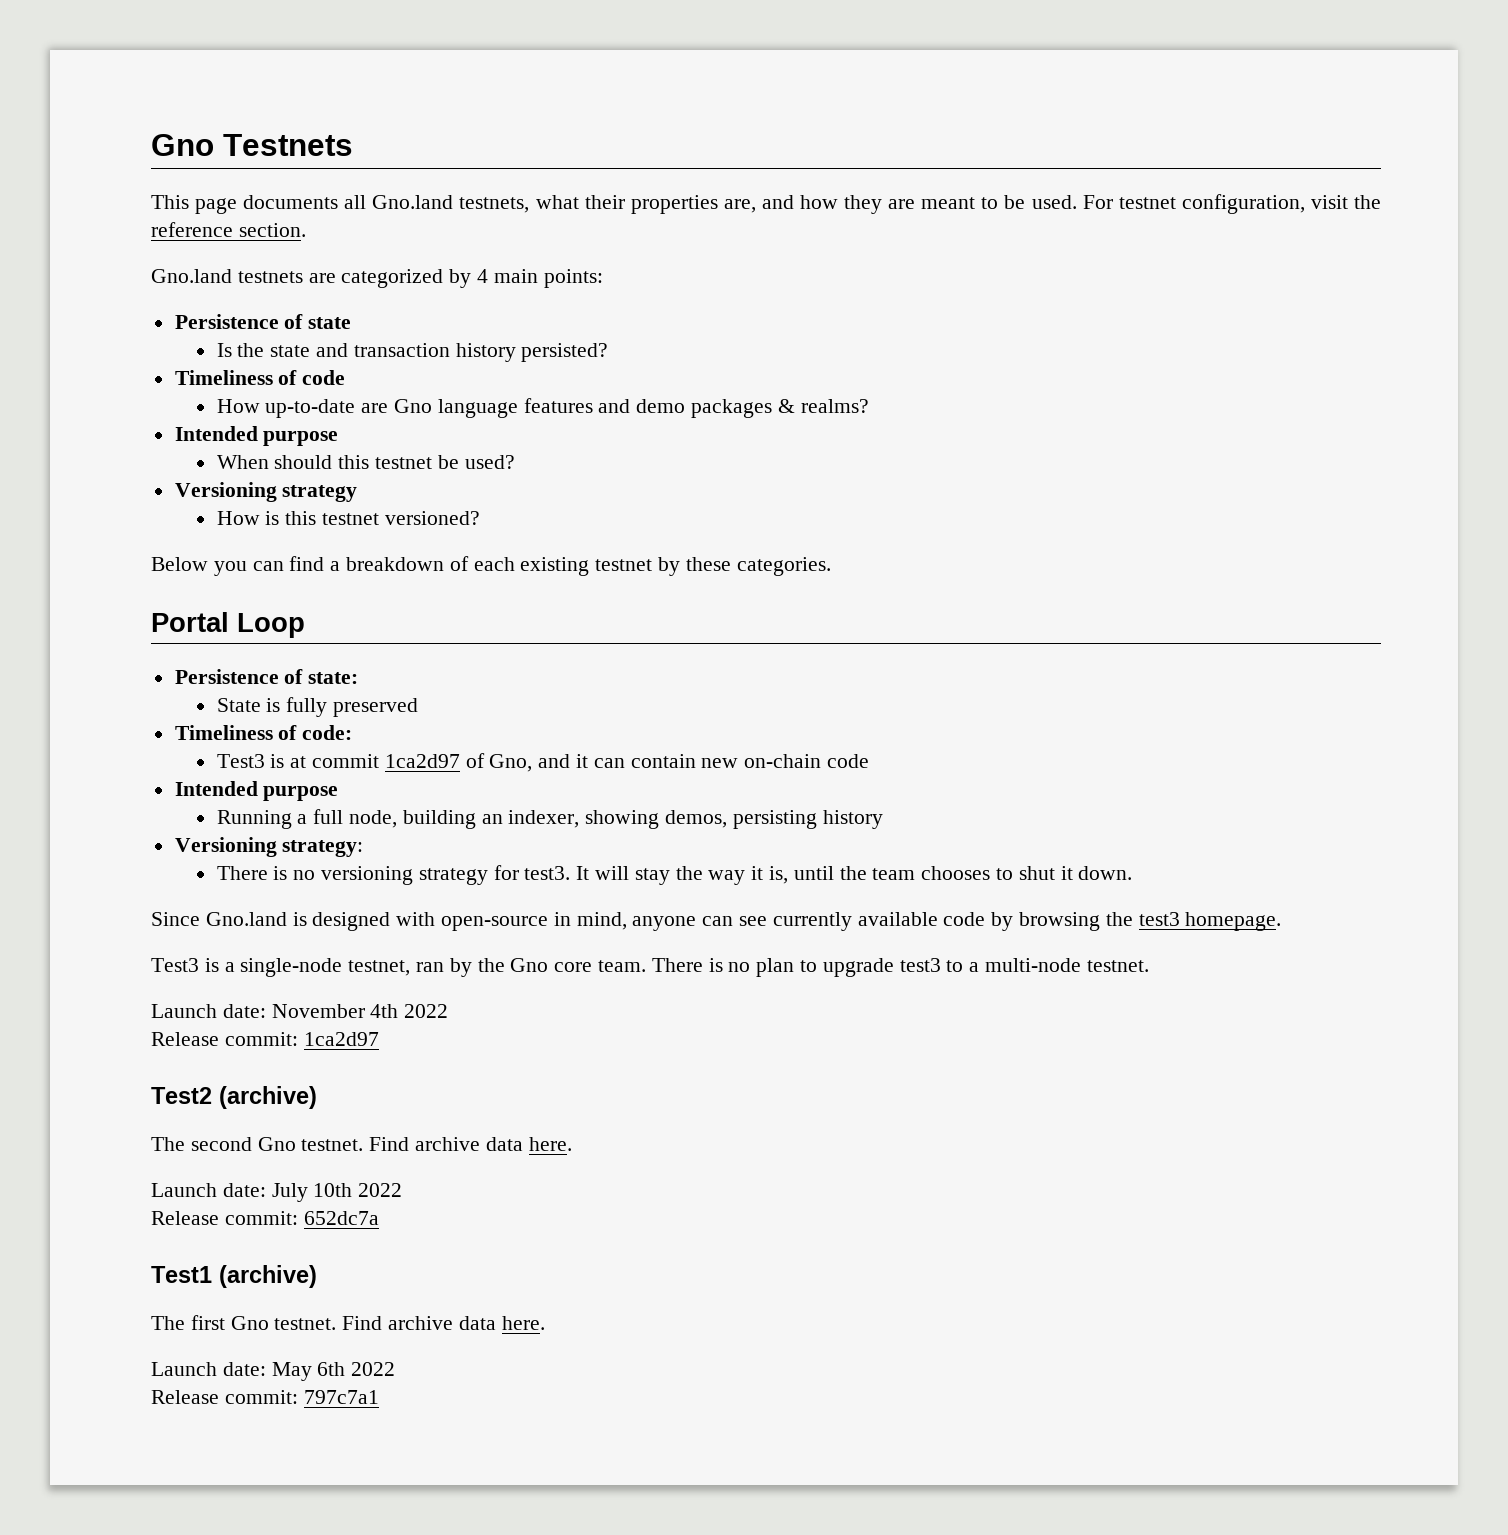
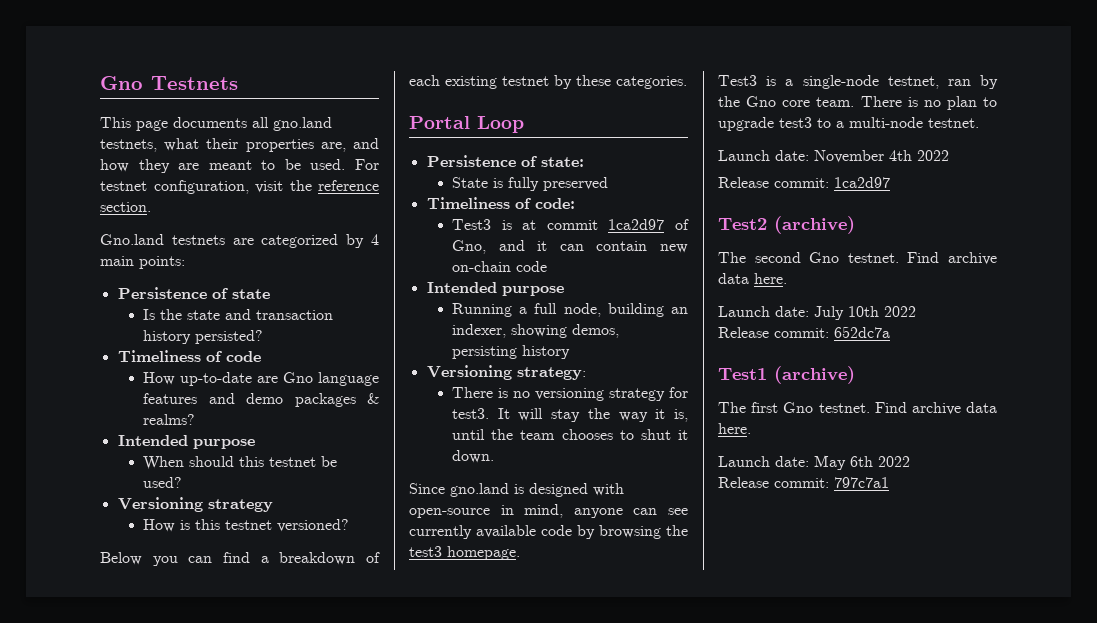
- This page documents all Gno.land testnets, what their properties are, and how they are meant to be used.
+ This page documents all gno.land testnets, what their properties are, and how they are meant to be used.
- Since Gno.land is designed with open-source in mind, anyone can see currently available code by browsing the test3 homepage.
+ Since gno.land is designed with open-source in mind, anyone can see currently available code by browsing the test3 homepage.

